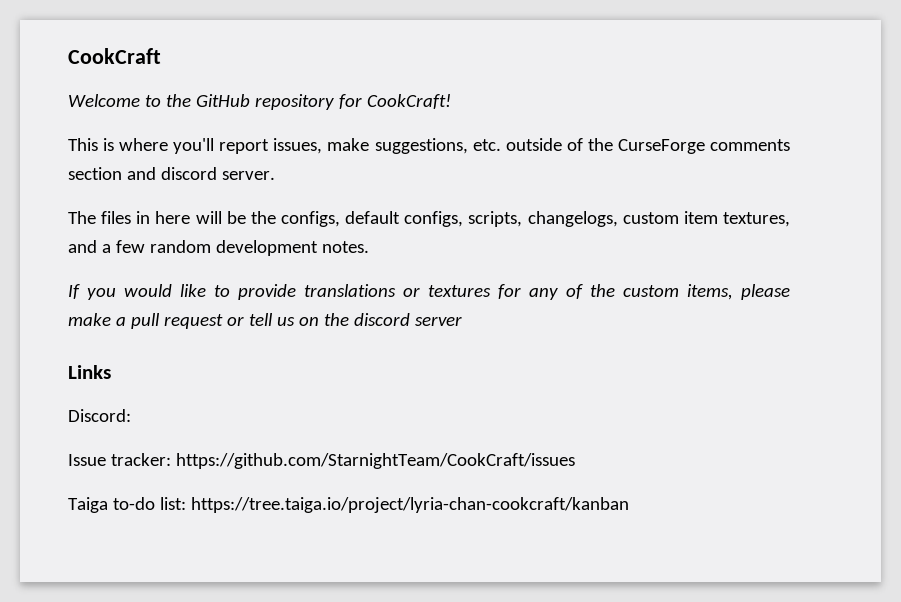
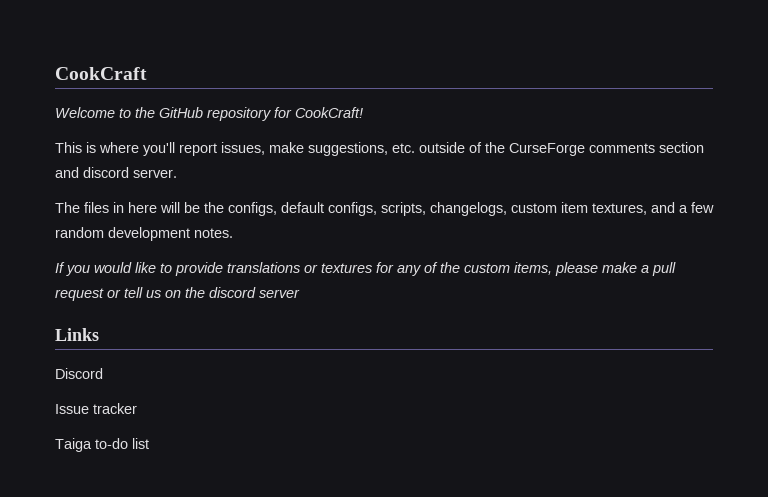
- Discord:
+ Discord
- Issue tracker: https://github.com/StarnightTeam/CookCraft/issues
+ Issue tracker
- Taiga to-do list: https://tree.taiga.io/project/lyria-chan-cookcraft/kanban
+ Taiga to-do list

